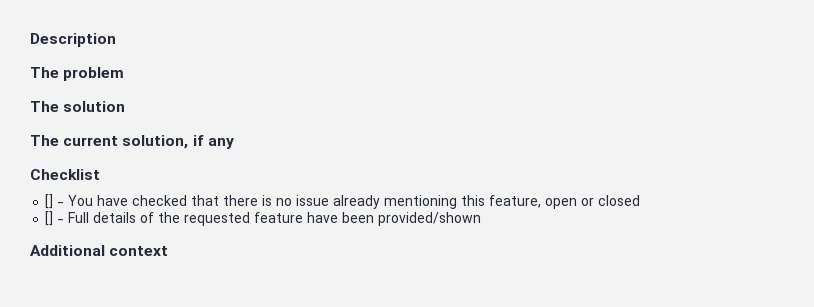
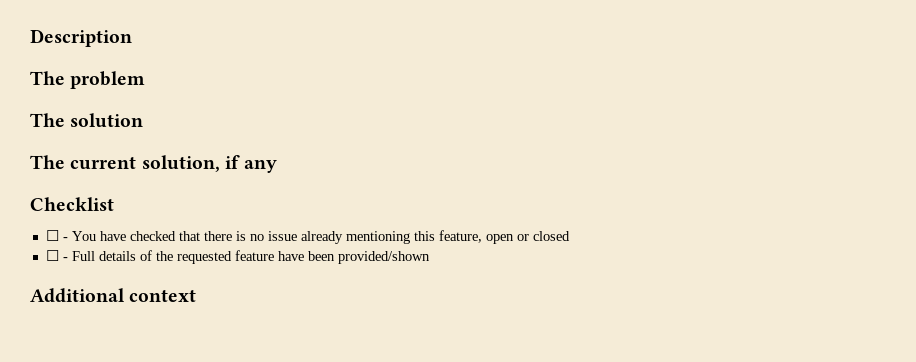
- [] - You have checked that there is no issue already mentioning this feature, open or closed
+ ☐ - You have checked that there is no issue already mentioning this feature, open or closed
- [] - Full details of the requested feature have been provided/shown
+ ☐ - Full details of the requested feature have been provided/shown

